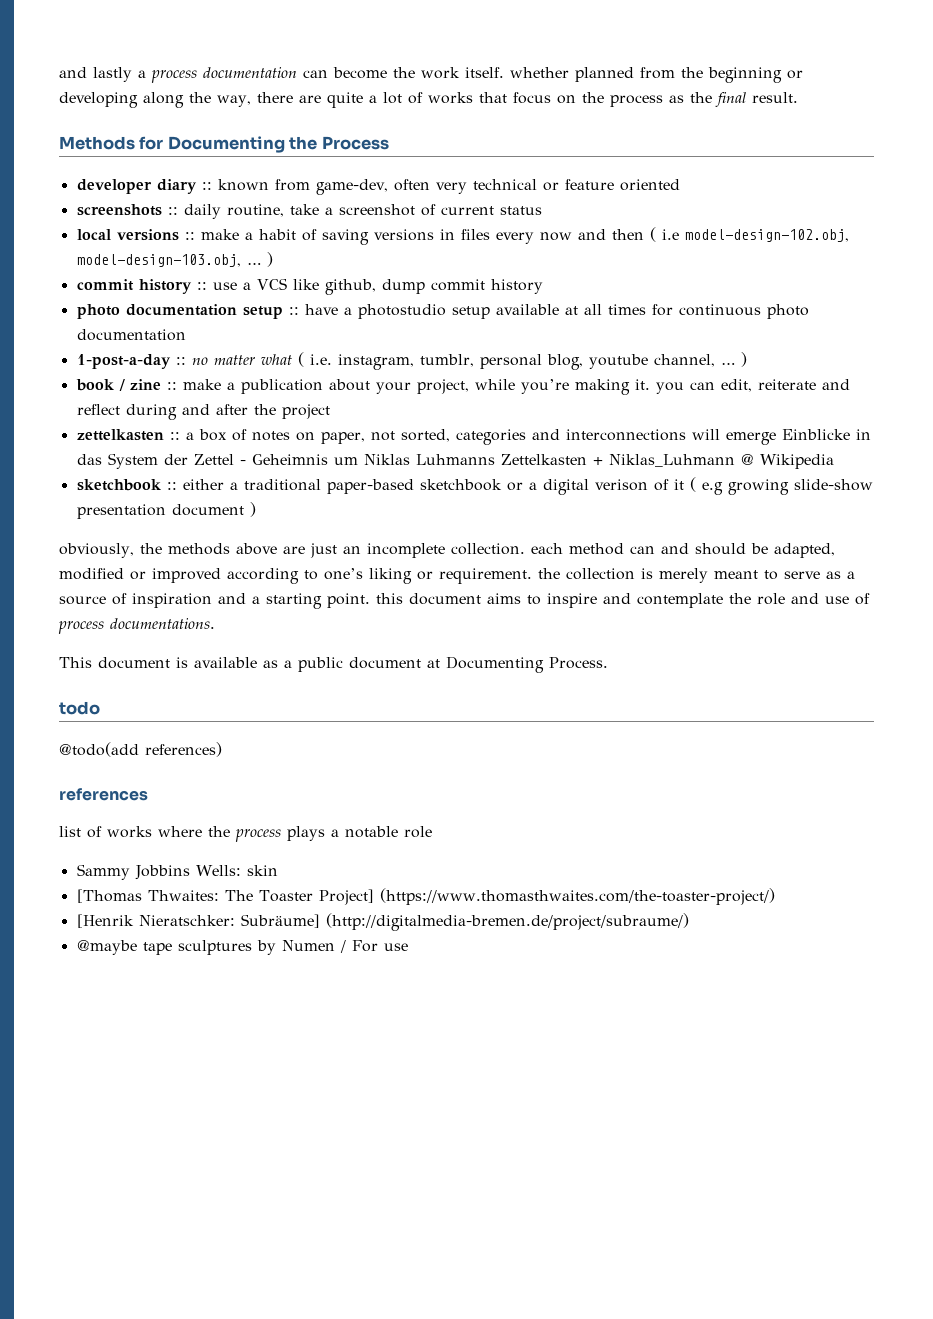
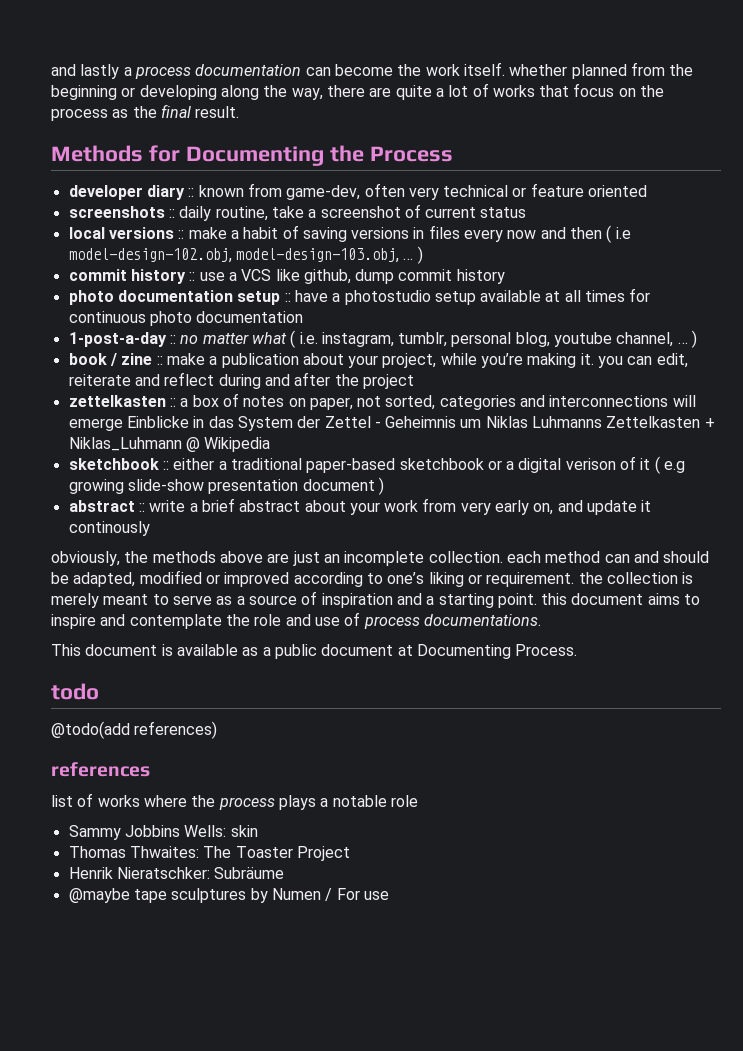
+ abstract :: write a brief abstract about your work from very early on, and update it continously
- [Thomas Thwaites: The Toaster Project] (https://www.thomasthwaites.com/the-toaster-project/)
- [Henrik Nieratschker: Subräume] (http://digitalmedia-bremen.de/project/subraume/)
+ Thomas Thwaites: The Toaster Project
+ Henrik Nieratschker: Subräume

